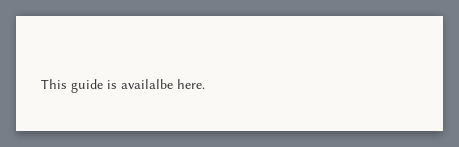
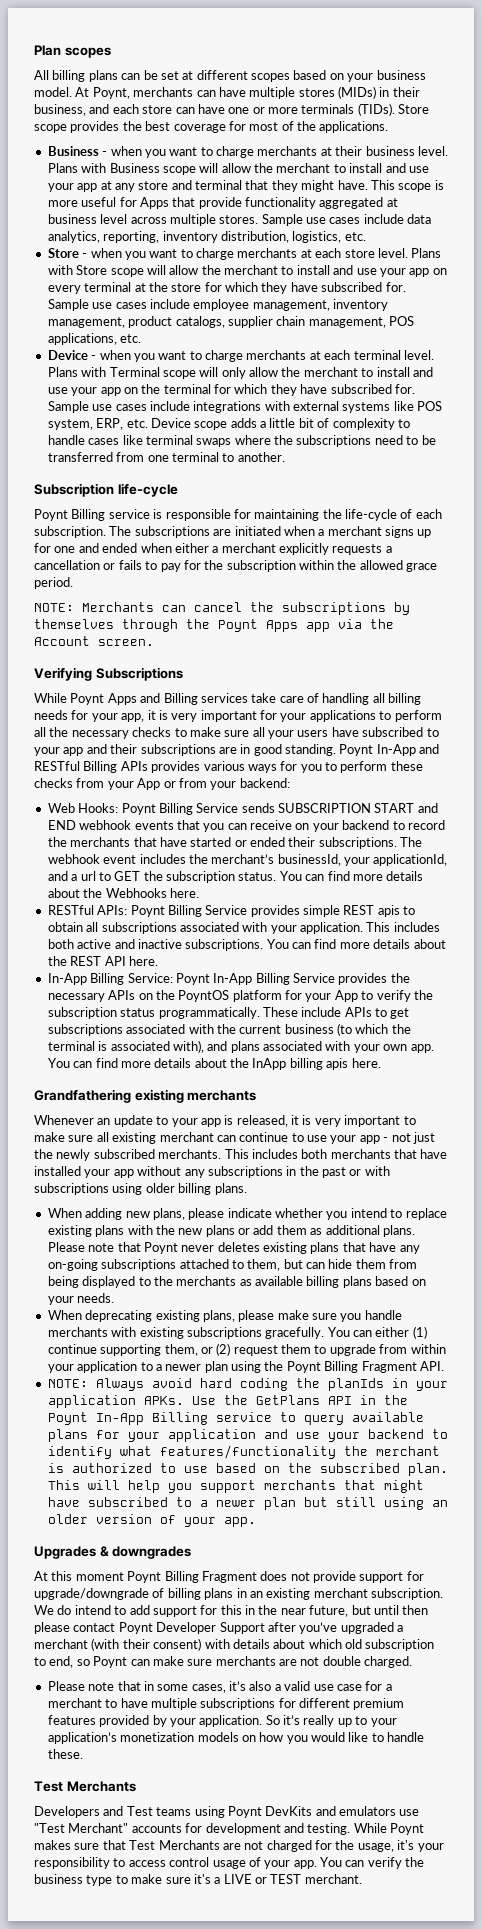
- This guide is availalbe here.
+ Plan scopes
+ All billing plans can be set at different scopes based on your business model. At Poynt, merchants can have multiple stores (MIDs) in their business, and each store can have one or more terminals (TIDs). Store scope provides the best coverage for most of the applications.
+ Business - when you want to charge merchants at their business level. Plans with Business scope will allow the merchant to install and use your app at any store and terminal that they might have. This scope is more useful for Apps that provide functionality aggregated at business level across multiple stores. Sample use cases include data analytics, reporting, inventory distribution, logistics, etc.
+ Store - when you want to charge merchants at each store level. Plans with Store scope will allow the merchant to install and use your app on every terminal at the store for which they have subscribed for. Sample use cases include employee management, inventory management, product catalogs, supplier chain management, POS applications, etc.
+ Device - when you want to charge merchants at each terminal level. Plans with Terminal scope will only allow the merchant to install and use your app on the terminal for which they have subscribed for. Sample use cases include integrations with external systems like POS system, ERP, etc. Device scope adds a little bit of complexity to handle cases like terminal swaps where the subscriptions need to be transferred from one terminal to another.
+ Subscription life-cycle
+ Poynt Billing service is responsible for maintaining the life-cycle of each subscription. The subscriptions are initiated when a merchant signs up for one and ended when either a merchant explicitly requests a cancellation or fails to pay for the subscription within the allowed grace period.
+ NOTE: Merchants can cancel the subscriptions by themselves through the Poynt Apps app via the Account screen.
+ Verifying Subscriptions
+ While Poynt Apps and Billing services take care of handling all billing needs for your app, it is very important for your applications to perform all the necessary checks to make sure all your users have subscribed to your app and their subscriptions are in good standing. Poynt In-App and RESTful Billing APIs provides various ways for you to perform these checks from your App or from your backend:
+ Web Hooks: Poynt Billing Service sends SUBSCRIPTION START and END webhook events that you can receive on your backend to record the merchants that have started or ended their subscriptions. The webhook event includes the merchant’s businessId, your applicationId, and a url to GET the subscription status. You can find more details about the Webhooks here.
+ RESTful APIs: Poynt Billing Service provides simple REST apis to obtain all subscriptions associated with your application. This includes both active and inactive subscriptions. You can find more details about the REST API here.
+ In-App Billing Service: Poynt In-App Billing Service provides the necessary APIs on the PoyntOS platform for your App to verify the subscription status programmatically. These include APIs to get subscriptions associated with the current business (to which the terminal is associated with), and plans associated with your own app. You can find more details about the InApp billing apis here.
+ Grandfathering existing merchants
+ Whenever an update to your app is released, it is very important to make sure all existing merchant can continue to use your app - not just the newly subscribed merchants. This includes both merchants that have installed your app without any subscriptions in the past or with subscriptions using older billing plans.
+ When adding new plans, please indicate whether you intend to replace existing plans with the new plans or add them as additional plans. Please note that Poynt never deletes existing plans that have any on-going subscriptions attached to them, but can hide them from being displayed to the merchants as available billing plans based on your needs.
+ When deprecating existing plans, please make sure you handle merchants with existing subscriptions gracefully. You can either (1) continue supporting them, or (2) request them to upgrade from within your application to a newer plan using the Poynt Billing Fragment API.
+ NOTE: Always avoid hard coding the planIds in your application APKs. Use the GetPlans API in the Poynt In-App Billing service to query available plans for your application and use your backend to identify what features/functionality the merchant is authorized to use based on the subscribed plan. This will help you support merchants that might have subscribed to a newer plan but still using an older version of your app.
+ Upgrades & downgrades
+ At this moment Poynt Billing Fragment does not provide support for upgrade/downgrade of billing plans in an existing merchant subscription. We do intend to add support for this in the near future, but until then please contact Poynt Developer Support after you’ve upgraded a merchant (with their consent) with details about which old subscription to end, so Poynt can make sure merchants are not double charged.
+ Please note that in some cases, it’s also a valid use case for a merchant to have multiple subscriptions for different premium features provided by your application. So it’s really up to your application’s monetization models on how you would like to handle these.
+ Test Merchants
+ Developers and Test teams using Poynt DevKits and emulators use "Test Merchant" accounts for development and testing. While Poynt makes sure that Test Merchants are not charged for the usage, it's your responsibility to access control usage of your app. You can verify the business type to make sure it's a LIVE or TEST merchant.

